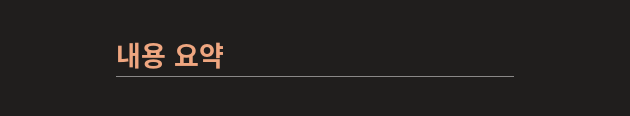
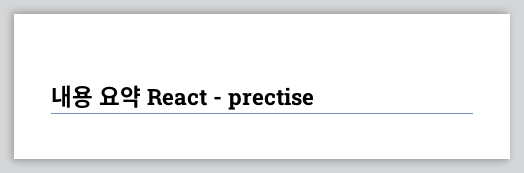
- 내용 요약
+ 내용 요약 React - prectise

